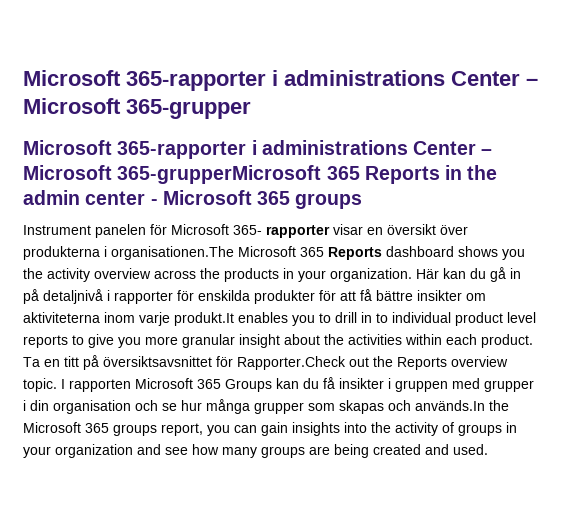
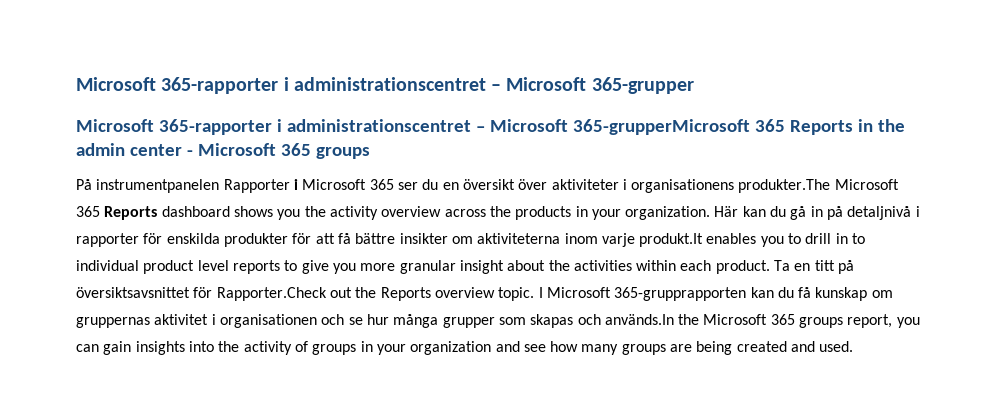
- Microsoft 365-rapporter i administrations Center – Microsoft 365-grupper
+ Microsoft 365-rapporter i administrationscentret – Microsoft 365-grupper
- Microsoft 365-rapporter i administrations Center – Microsoft 365-grupperMicrosoft 365 Reports in the admin center - Microsoft 365 groups
+ Microsoft 365-rapporter i administrationscentret – Microsoft 365-grupperMicrosoft 365 Reports in the admin center - Microsoft 365 groups
- Instrument panelen för Microsoft 365- rapporter visar en översikt över produkterna i organisationen.The Microsoft 365 Reports dashboard shows you the activity overview across the products in your organization.
+ På instrumentpanelen Rapporter i Microsoft 365 ser du en översikt över aktiviteter i organisationens produkter.The Microsoft 365 Reports dashboard shows you the activity overview across the products in your organization.
- I rapporten Microsoft 365 Groups kan du få insikter i gruppen med grupper i din organisation och se hur många grupper som skapas och används.In the Microsoft 365 groups report, you can gain insights into the activity of groups in your organization and see how many groups are being created and used.
+ I Microsoft 365-grupprapporten kan du få kunskap om gruppernas aktivitet i organisationen och se hur många grupper som skapas och används.In the Microsoft 365 groups report, you can gain insights into the activity of groups in your organization and see how many groups are being created and used.

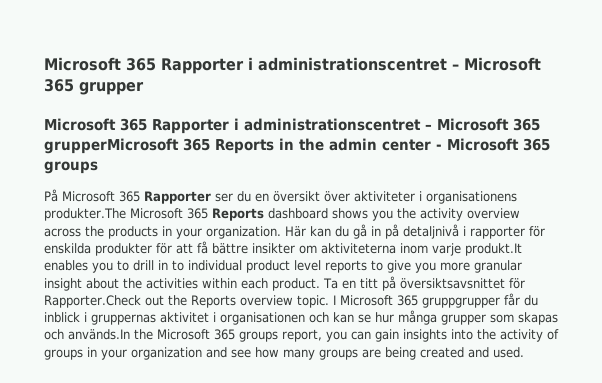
- Microsoft 365-rapporter i administrationscentret – Microsoft 365-grupper
- Microsoft 365-rapporter i administrationscentret – Microsoft 365-grupperMicrosoft 365 Reports in the admin center - Microsoft 365 groups
+ Microsoft 365 Rapporter i administrationscentret – Microsoft 365 grupper
+ Microsoft 365 Rapporter i administrationscentret – Microsoft 365 grupperMicrosoft 365 Reports in the admin center - Microsoft 365 groups
- På instrumentpanelen Rapporter i Microsoft 365 ser du en översikt över aktiviteter i organisationens produkter.The Microsoft 365 Reports dashboard shows you the activity overview across the products in your organization.
+ På Microsoft 365 Rapporter ser du en översikt över aktiviteter i organisationens produkter.The Microsoft 365 Reports dashboard shows you the activity overview across the products in your organization.
- I Microsoft 365-grupprapporten kan du få kunskap om gruppernas aktivitet i organisationen och se hur många grupper som skapas och används.In the Microsoft 365 groups report, you can gain insights into the activity of groups in your organization and see how many groups are being created and used.
+ I Microsoft 365 gruppgrupper får du inblick i gruppernas aktivitet i organisationen och kan se hur många grupper som skapas och används.In the Microsoft 365 groups report, you can gain insights into the activity of groups in your organization and see how many groups are being created and used.

